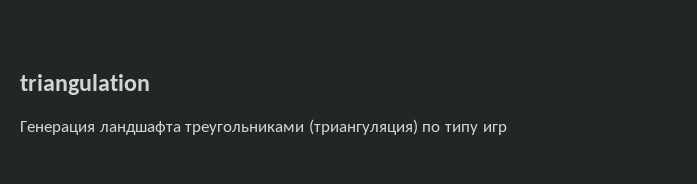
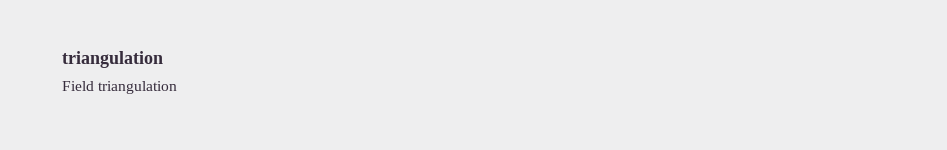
- Генерация ландшафта треугольниками (триангуляция) по типу игр
+ Field triangulation

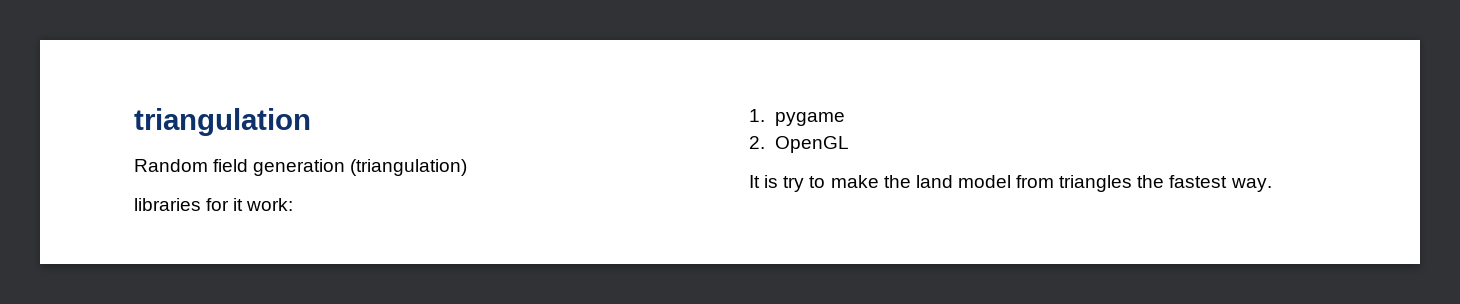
- Field triangulation
+ Random field generation (triangulation)
+ libraries for it work:
+ 1. pygame
+ 2. OpenGL
+ It is try to make the land model from triangles the fastest way.

